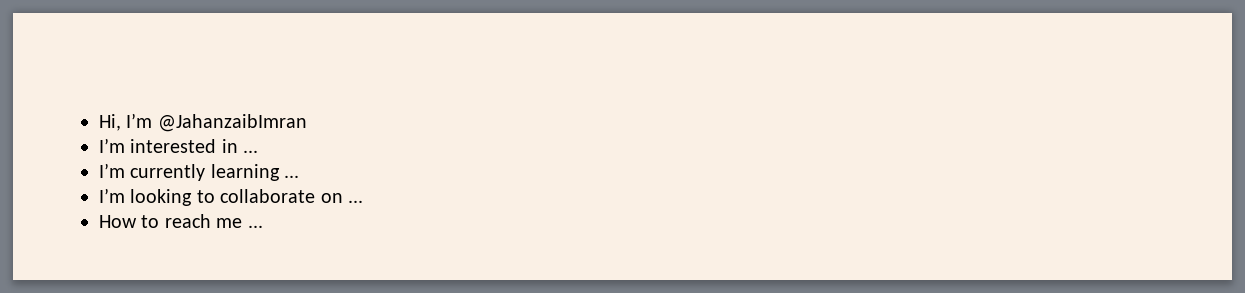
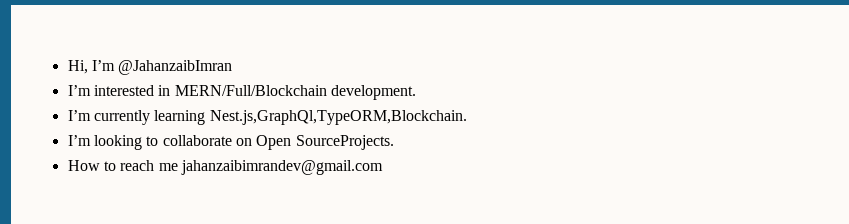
- I’m interested in ...
+ I’m interested in MERN/Full/Blockchain development.
- I’m currently learning ...
+ I’m currently learning Nest.js,GraphQl,TypeORM,Blockchain.
- I’m looking to collaborate on ...
+ I’m looking to collaborate on Open SourceProjects.
- How to reach me ...
+ How to reach me jahanzaibimrandev@gmail.com

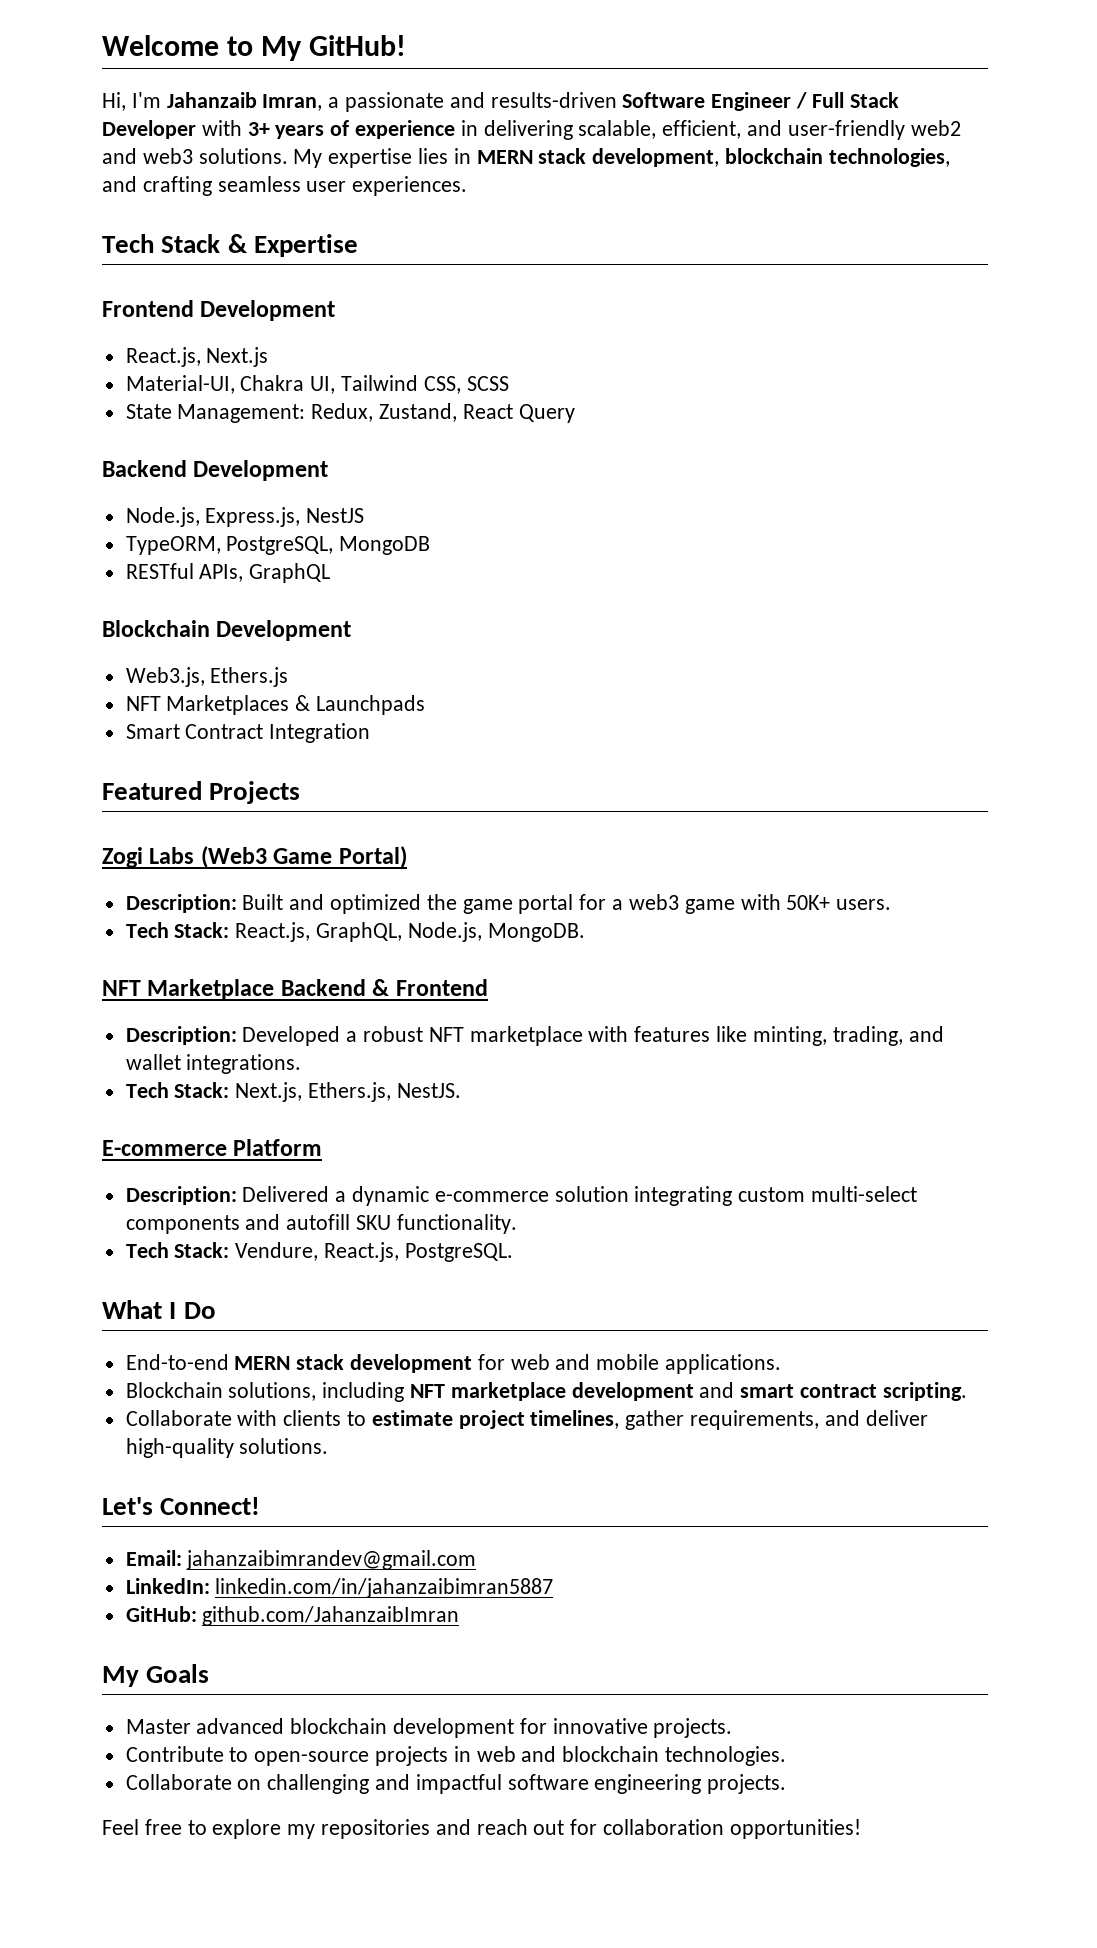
- Hi, I’m @JahanzaibImran
- I’m interested in MERN/Full/Blockchain development.
- I’m currently learning Nest.js,GraphQl,TypeORM,Blockchain.
- I’m looking to collaborate on Open SourceProjects.
- How to reach me jahanzaibimrandev@gmail.com
+ Welcome to My GitHub!
+ Hi, I'm Jahanzaib Imran, a passionate and results-driven Software Engineer / Full Stack Developer with 3+ years of experience in delivering scalable, efficient, and user-friendly web2 and web3 solutions. My expertise lies in MERN stack development, blockchain technologies, and crafting seamless user experiences.
+ Tech Stack & Expertise
+ Frontend Development
+ React.js, Next.js
+ Material-UI, Chakra UI, Tailwind CSS, SCSS
+ State Management: Redux, Zustand, React Query
+ Backend Development
+ Node.js, Express.js, NestJS
+ TypeORM, PostgreSQL, MongoDB
+ RESTful APIs, GraphQL
+ Blockchain Development
+ Web3.js, Ethers.js
+ NFT Marketplaces & Launchpads
+ Smart Contract Integration
+ Featured Projects
+ Zogi Labs (Web3 Game Portal)
+ Description: Built and optimized the game portal for a web3 game with 50K+ users.
+ Tech Stack: React.js, GraphQL, Node.js, MongoDB.
+ NFT Marketplace Backend & Frontend
+ Description: Developed a robust NFT marketplace with features like minting, trading, and wallet integrations.
+ Tech Stack: Next.js, Ethers.js, NestJS.
+ E-commerce Platform
+ Description: Delivered a dynamic e-commerce solution integrating custom multi-select components and autofill SKU functionality.
+ Tech Stack: Vendure, React.js, PostgreSQL.
+ What I Do
+ End-to-end MERN stack development for web and mobile applications.
+ Blockchain solutions, including NFT marketplace development and smart contract scripting.
+ Collaborate with clients to estimate project timelines, gather requirements, and deliver high-quality solutions.
+ Let's Connect!
+ Email: jahanzaibimrandev@gmail.com
+ LinkedIn: linkedin.com/in/jahanzaibimran5887
+ GitHub: github.com/JahanzaibImran
+ My Goals
+ Master advanced blockchain development for innovative projects.
+ Contribute to open-source projects in web and blockchain technologies.
+ Collaborate on challenging and impactful software engineering projects.
+ Feel free to explore my repositories and reach out for collaboration opportunities!

